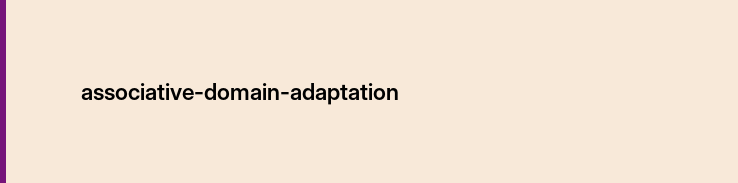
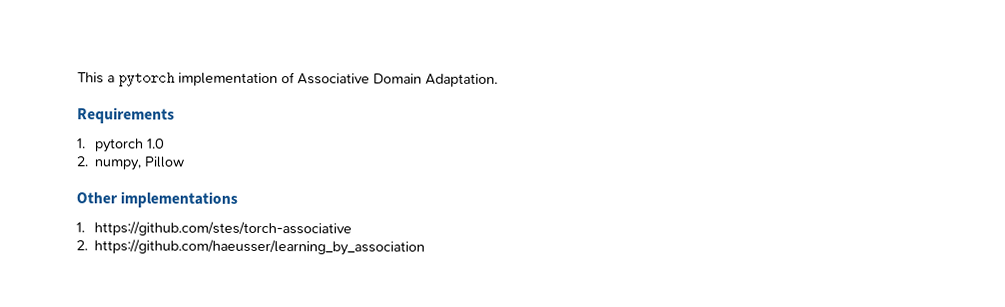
- associative-domain-adaptation
+ This a pytorch implementation of Associative Domain Adaptation.
+ Requirements
+ 1. pytorch 1.0
+ 2. numpy, Pillow
+ Other implementations
+ 1. https://github.com/stes/torch-associative
+ 2. https://github.com/haeusser/learning_by_association

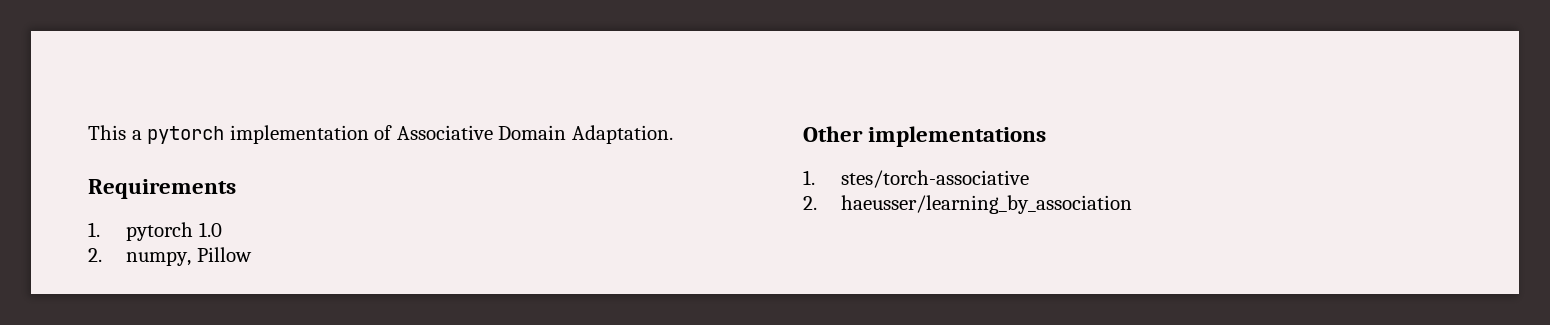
- 1. https://github.com/stes/torch-associative
- 2. https://github.com/haeusser/learning_by_association
+ 1. stes/torch-associative
+ 2. haeusser/learning_by_association

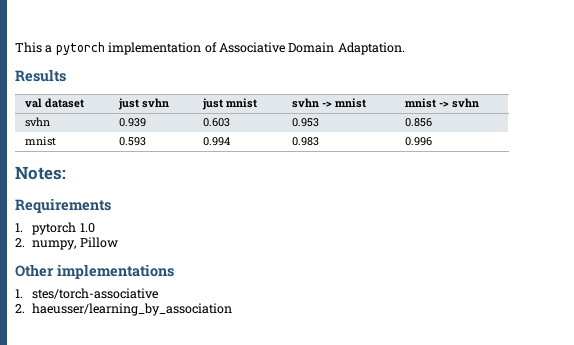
+ Results
+ val dataset | just svhn | just mnist | svhn -> mnist | mnist -> svhn
+ svhn | 0.939 | 0.603 | 0.953 | 0.856
+ mnist | 0.593 | 0.994 | 0.983 | 0.996
+ Notes:

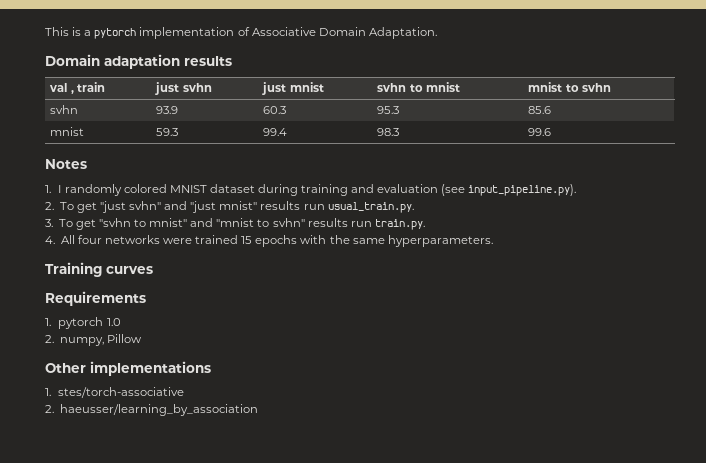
- This a pytorch implementation of Associative Domain Adaptation.
+ This is a pytorch implementation of Associative Domain Adaptation.
- Results
+ Domain adaptation results
- val dataset | just svhn | just mnist | svhn -> mnist | mnist -> svhn
+ val , train | just svhn | just mnist | svhn to mnist | mnist to svhn
- svhn | 0.939 | 0.603 | 0.953 | 0.856
- mnist | 0.593 | 0.994 | 0.983 | 0.996
- Notes:
+ svhn | 93.9 | 60.3 | 95.3 | 85.6
+ mnist | 59.3 | 99.4 | 98.3 | 99.6
+ Notes
+ 1. I randomly colored MNIST dataset during training and evaluation (see input_pipeline.py).
+ 2. To get "just svhn" and "just mnist" results run usual_train.py.
+ 3. To get "svhn to mnist" and "mnist to svhn" results run train.py.
+ 4. All four networks were trained 15 epochs with the same hyperparameters.
+ Training curves

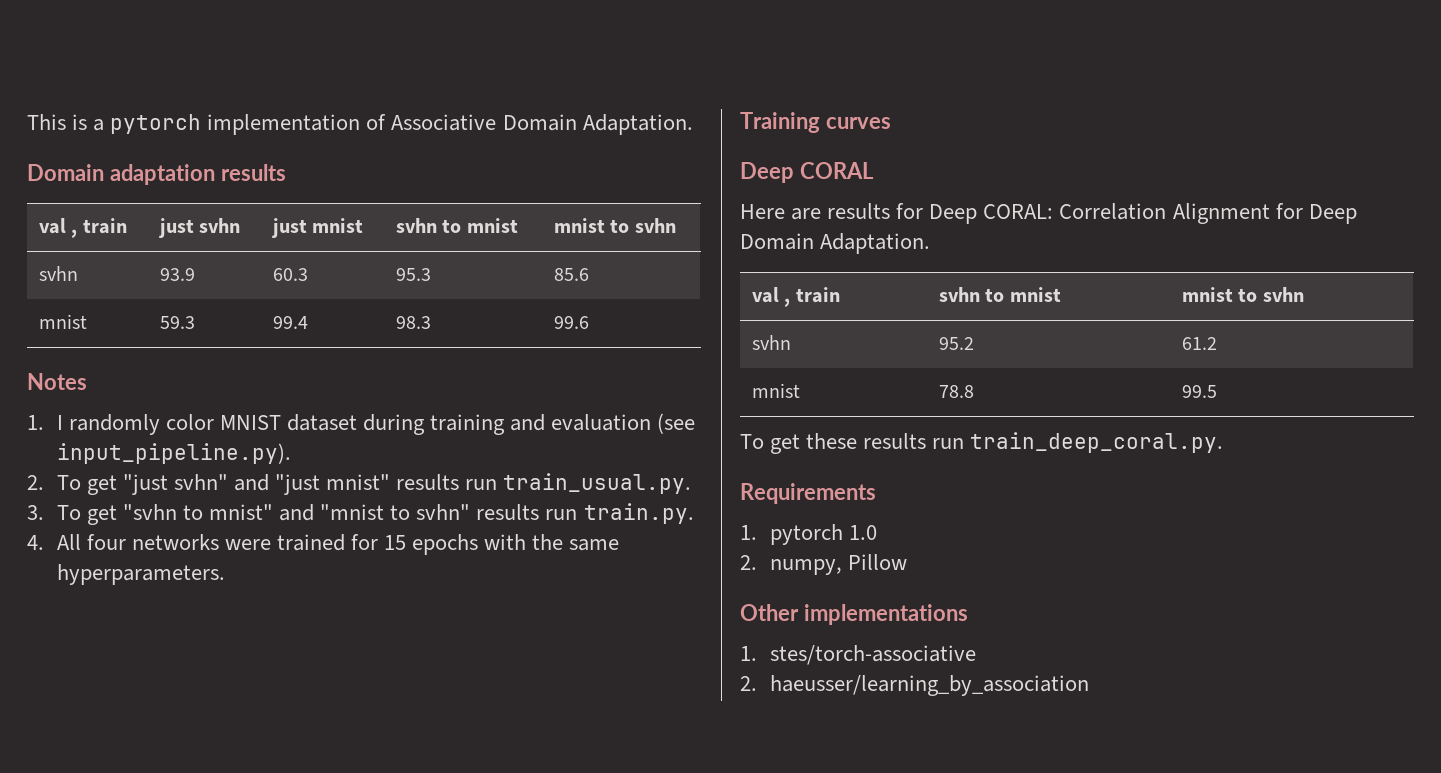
- 1. I randomly colored MNIST dataset during training and evaluation (see input_pipeline.py).
+ 1. I randomly color MNIST dataset during training and evaluation (see input_pipeline.py).
- 2. To get "just svhn" and "just mnist" results run usual_train.py.
+ 2. To get "just svhn" and "just mnist" results run train_usual.py.
- 4. All four networks were trained 15 epochs with the same hyperparameters.
+ 4. All four networks were trained for 15 epochs with the same hyperparameters.
+ Deep CORAL
+ Here are results for Deep CORAL: Correlation Alignment for Deep Domain Adaptation.
+ val , train | svhn to mnist | mnist to svhn
+ svhn | 95.2 | 61.2
+ mnist | 78.8 | 99.5
+ To get these results run train_deep_coral.py.

